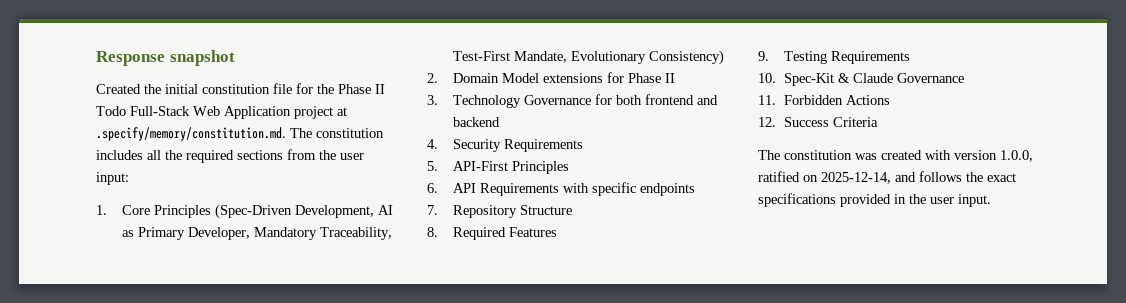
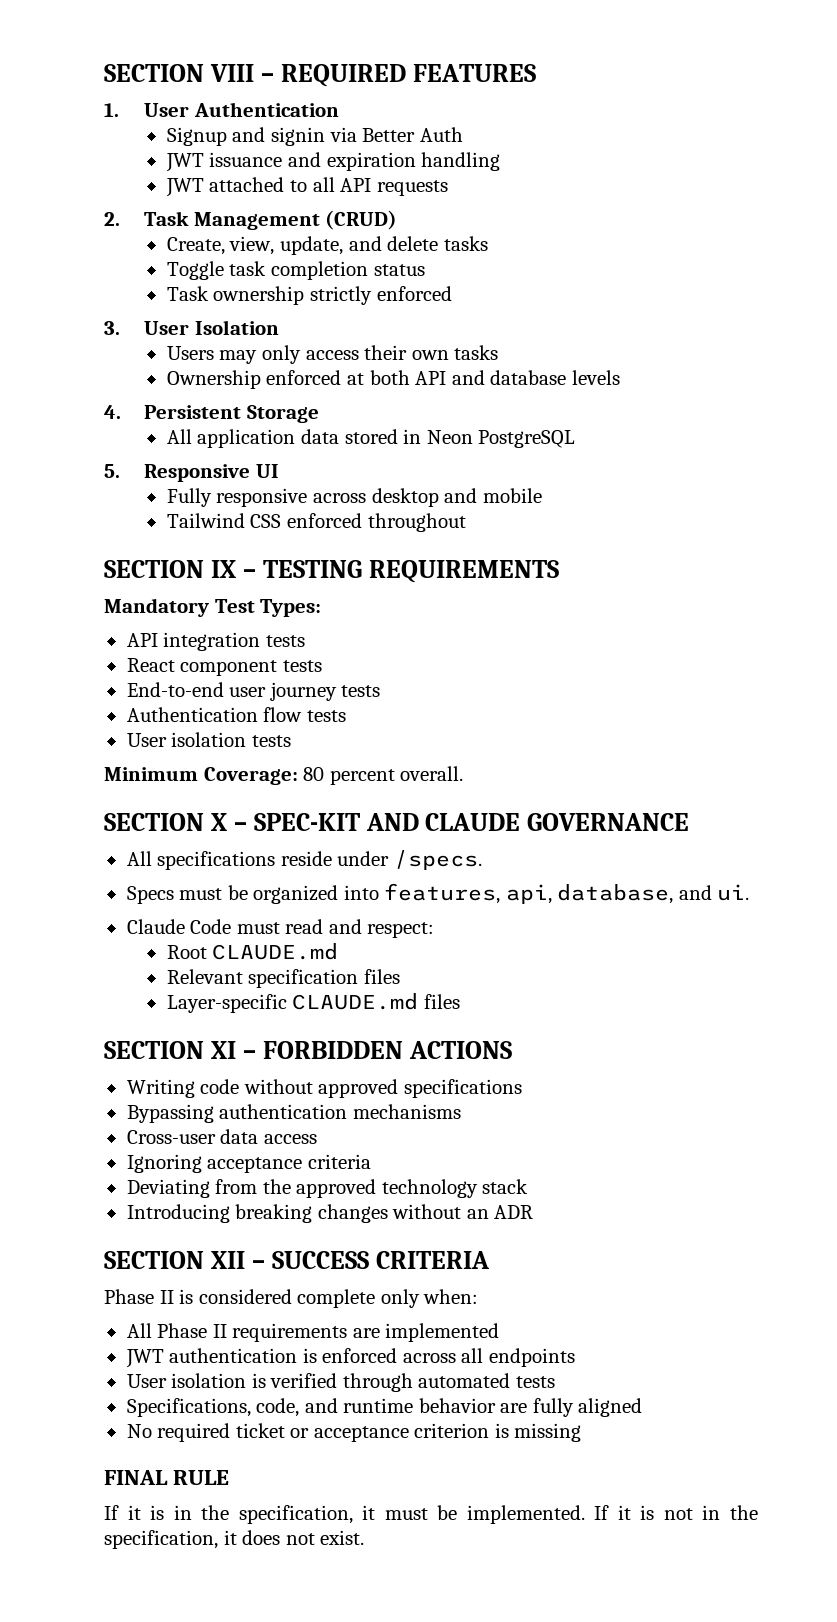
- Response snapshot
- Created the initial constitution file for the Phase II Todo Full-Stack Web Application project at .specify/memory/constitution.md. The constitution includes all the required sections from the user input:
- 1. Core Principles (Spec-Driven Development, AI as Primary Developer, Mandatory Traceability, Test-First Mandate, Evolutionary Consistency)
- 2. Domain Model extensions for Phase II
- 3. Technology Governance for both frontend and backend
- 4. Security Requirements
- 5. API-First Principles
- 6. API Requirements with specific endpoints
- 7. Repository Structure
- 8. Required Features
- 9. Testing Requirements
- 10. Spec-Kit & Claude Governance
- 11. Forbidden Actions
- 12. Success Criteria
- The constitution was created with version 1.0.0, ratified on 2025-12-14, and follows the exact specifications provided in the user input.
+ SECTION VIII – REQUIRED FEATURES
+ 1. User Authentication
+ Signup and signin via Better Auth
+ JWT issuance and expiration handling
+ JWT attached to all API requests
+ 2. Task Management (CRUD)
+ Create, view, update, and delete tasks
+ Toggle task completion status
+ Task ownership strictly enforced
+ 3. User Isolation
+ Users may only access their own tasks
+ Ownership enforced at both API and database levels
+ 4. Persistent Storage
+ All application data stored in Neon PostgreSQL
+ 5. Responsive UI
+ Fully responsive across desktop and mobile
+ Tailwind CSS enforced throughout
+ SECTION IX – TESTING REQUIREMENTS
+ Mandatory Test Types:
+ API integration tests
+ React component tests
+ End-to-end user journey tests
+ Authentication flow tests
+ User isolation tests
+ Minimum Coverage: 80 percent overall.
+ SECTION X – SPEC-KIT AND CLAUDE GOVERNANCE
+ All specifications reside under /specs.
+ Specs must be organized into features, api, database, and ui.
+ Claude Code must read and respect:
+ Root CLAUDE.md
+ Relevant specification files
+ Layer-specific CLAUDE.md files
+ SECTION XI – FORBIDDEN ACTIONS
+ Writing code without approved specifications
+ Bypassing authentication mechanisms
+ Cross-user data access
+ Ignoring acceptance criteria
+ Deviating from the approved technology stack
+ Introducing breaking changes without an ADR
+ SECTION XII – SUCCESS CRITERIA
+ Phase II is considered complete only when:
+ All Phase II requirements are implemented
+ JWT authentication is enforced across all endpoints
+ User isolation is verified through automated tests
+ Specifications, code, and runtime behavior are fully aligned
+ No required ticket or acceptance criterion is missing
+ FINAL RULE
+ If it is in the specification, it must be implemented. If it is not in the specification, it does not exist.

